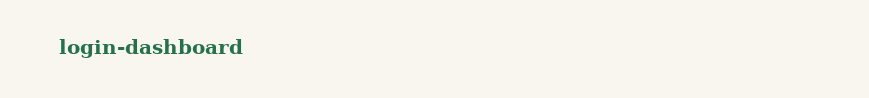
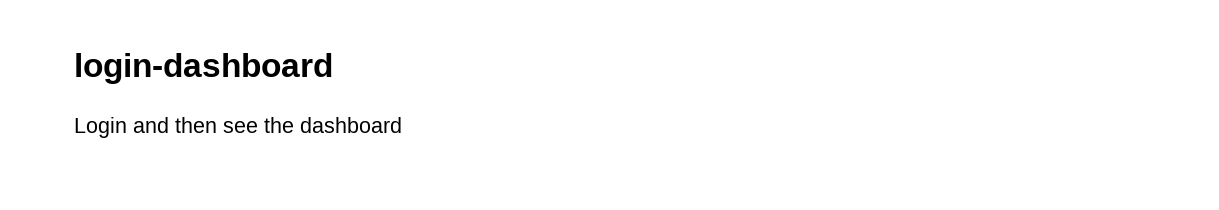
+ Login and then see the dashboard

